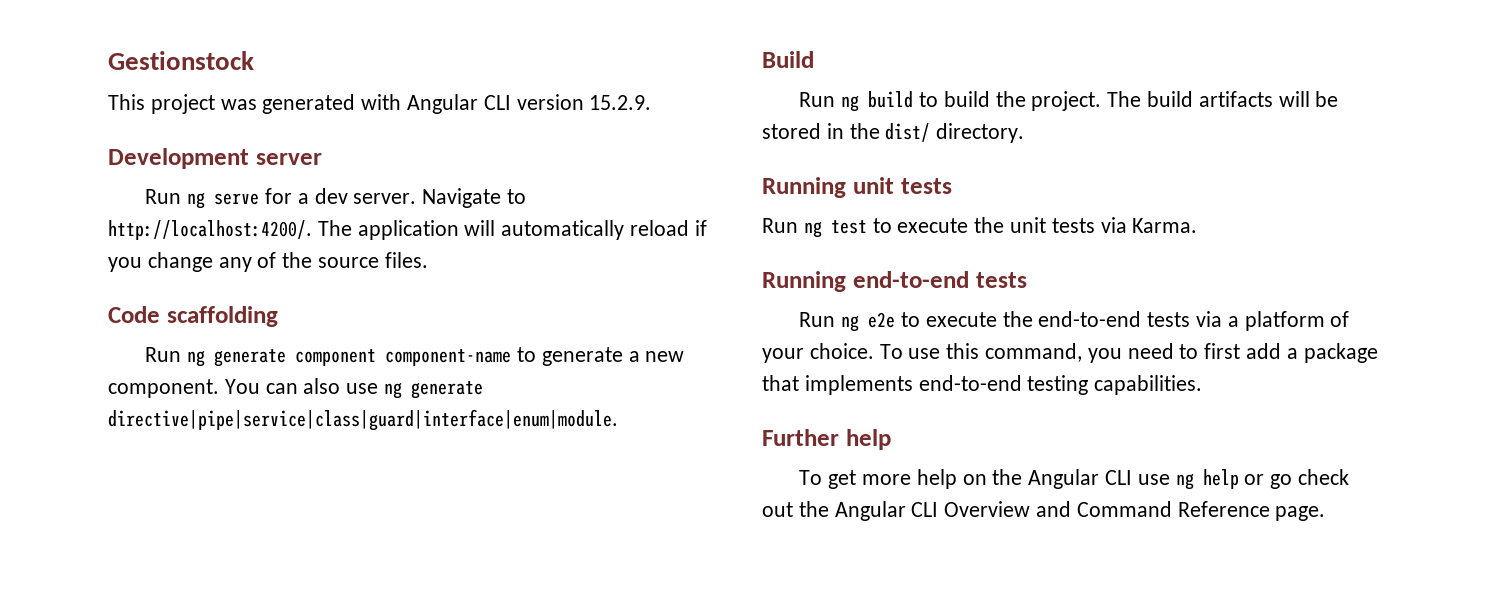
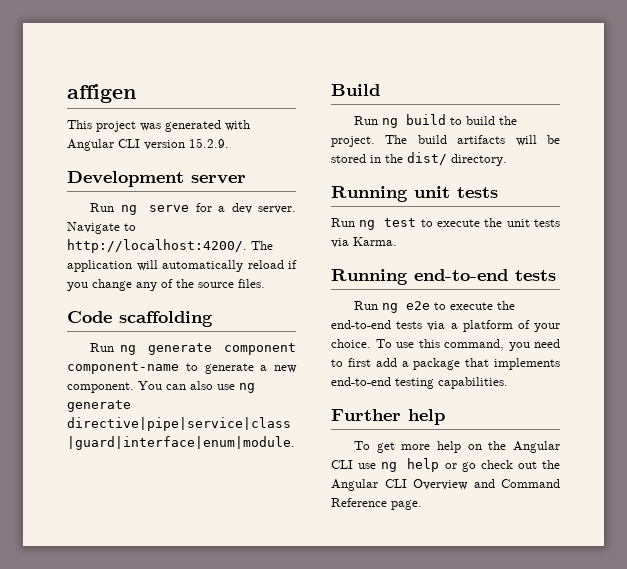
- Gestionstock
+ affigen

